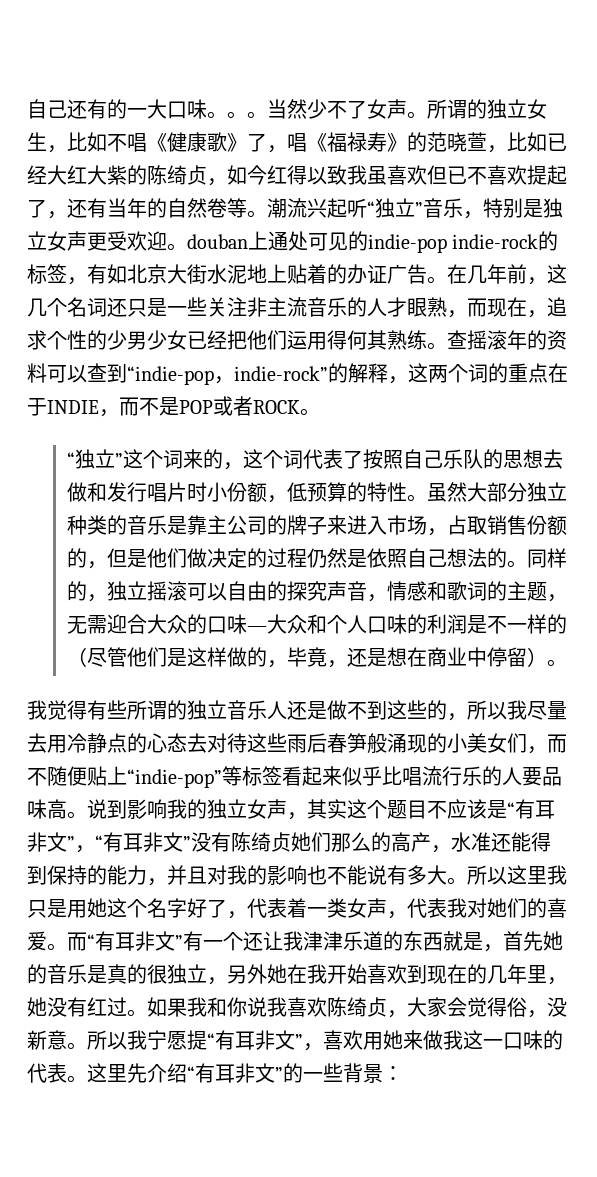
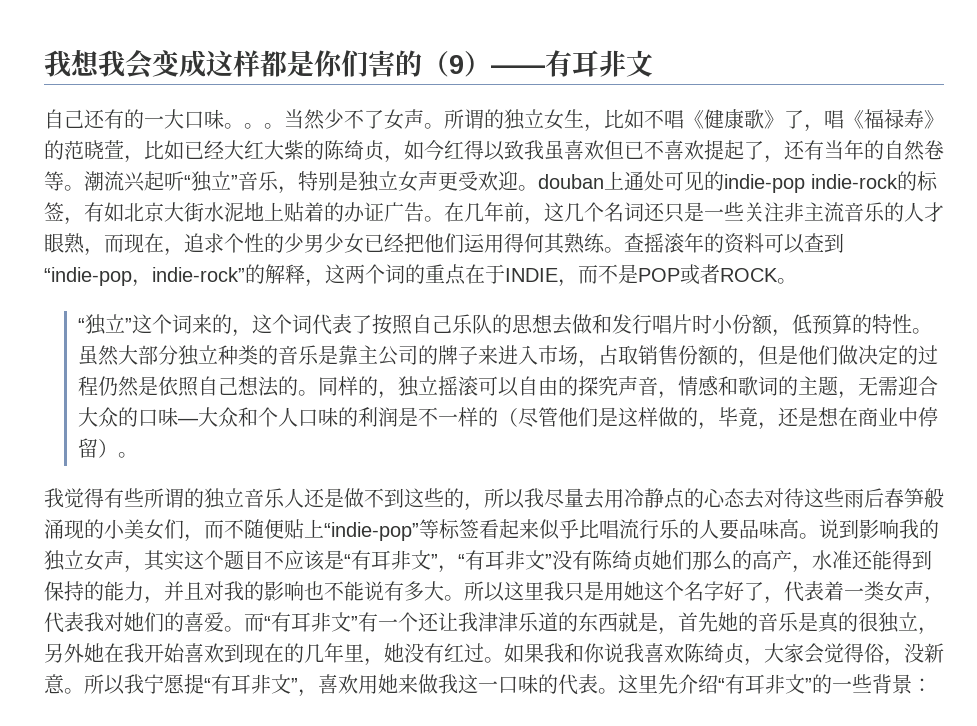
+ 我想我会变成这样都是你们害的（9）——有耳非文

